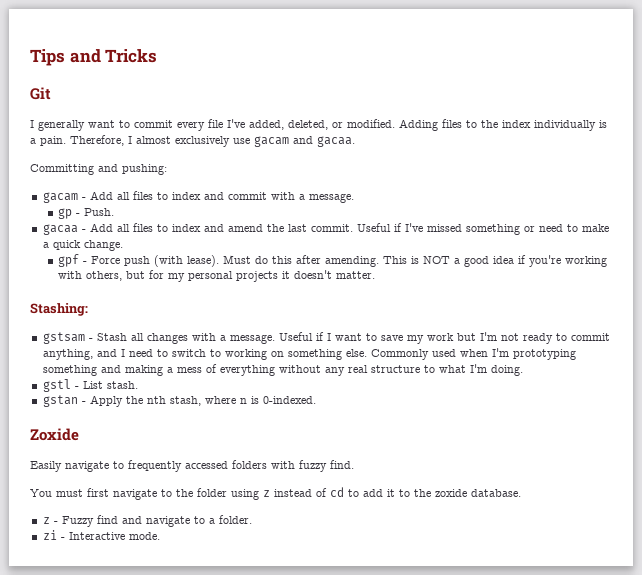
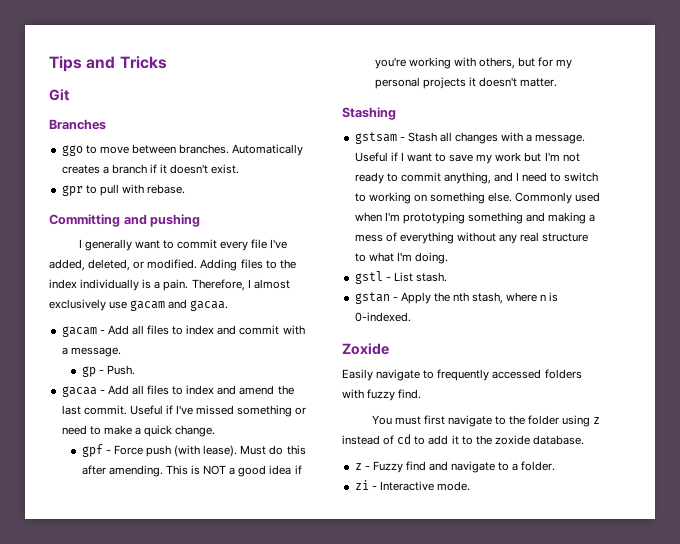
+ Branches
+ ggo to move between branches. Automatically creates a branch if it doesn't exist.
+ gpr to pull with rebase.
+ Committing and pushing
- Committing and pushing:
- Stashing:
+ Stashing

